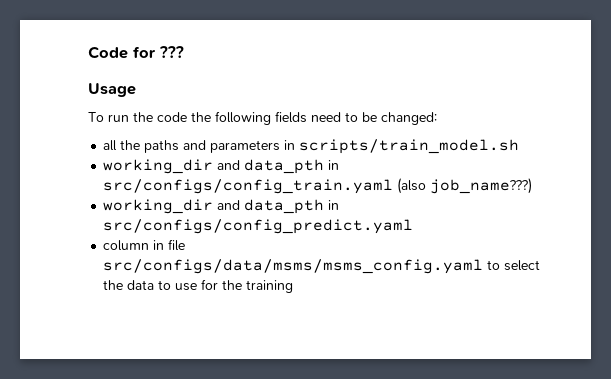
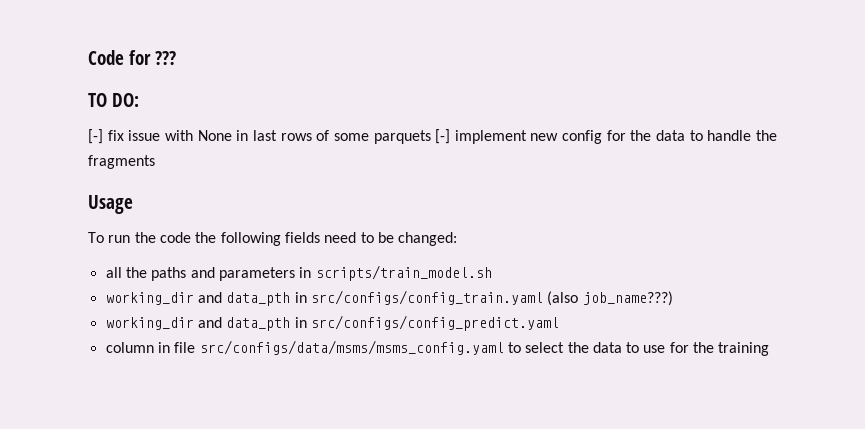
+ TO DO:
+ [-] fix issue with None in last rows of some parquets [-] implement new config for the data to handle the fragments

